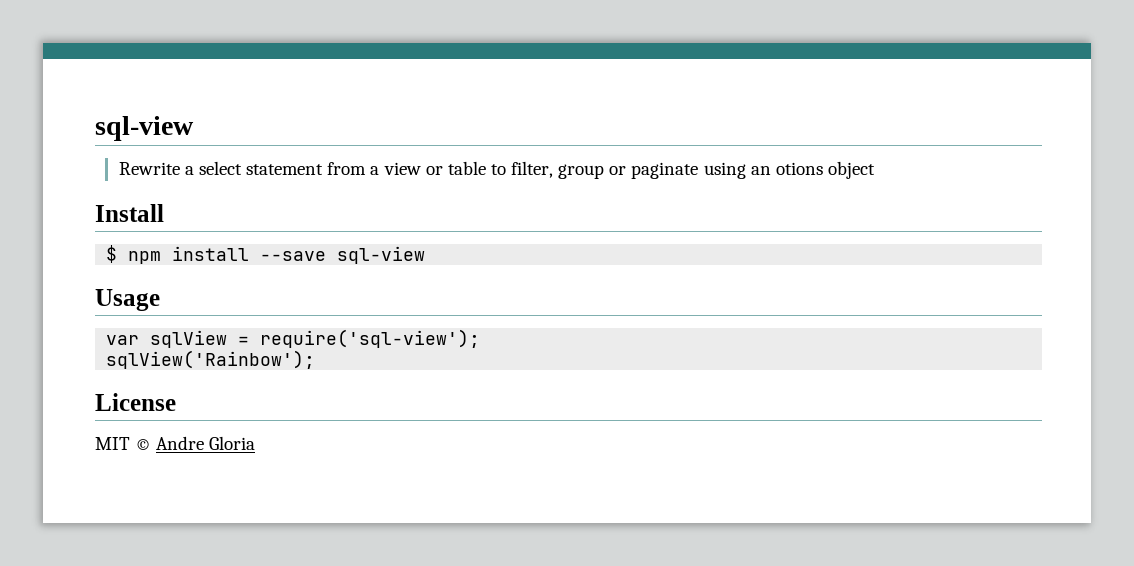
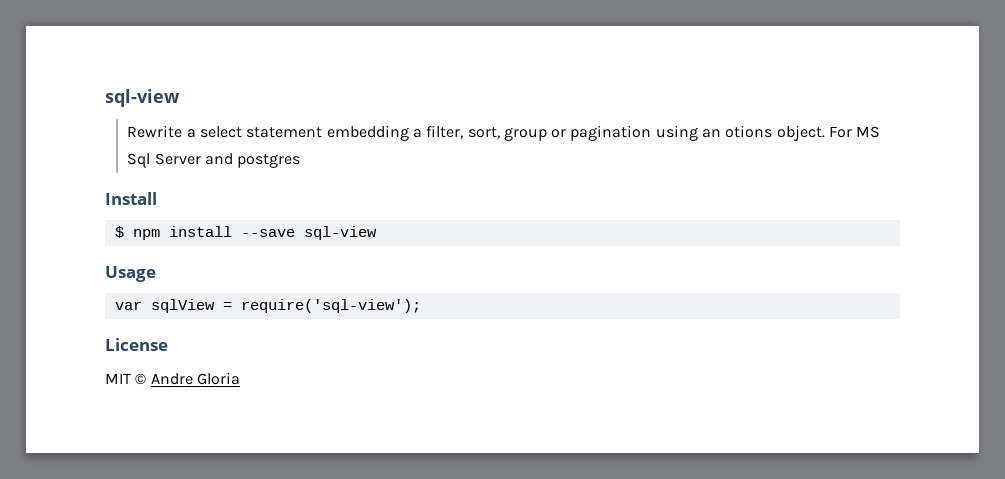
- Rewrite a select statement from a view or table to filter, group or paginate using an otions object
+ Rewrite a select statement embedding a filter, sort, group or pagination using an otions object. For MS Sql Server and postgres
- sqlView('Rainbow');

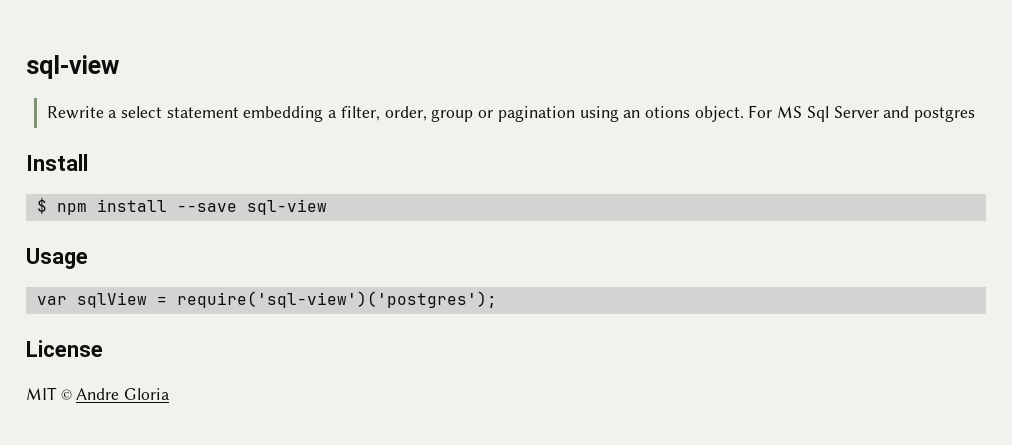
- Rewrite a select statement embedding a filter, sort, group or pagination using an otions object.
+ Rewrite a select statement embedding a filter, order, group or pagination using an otions object.
- var sqlView = require('sql-view');
+ var sqlView = require('sql-view')('postgres');

